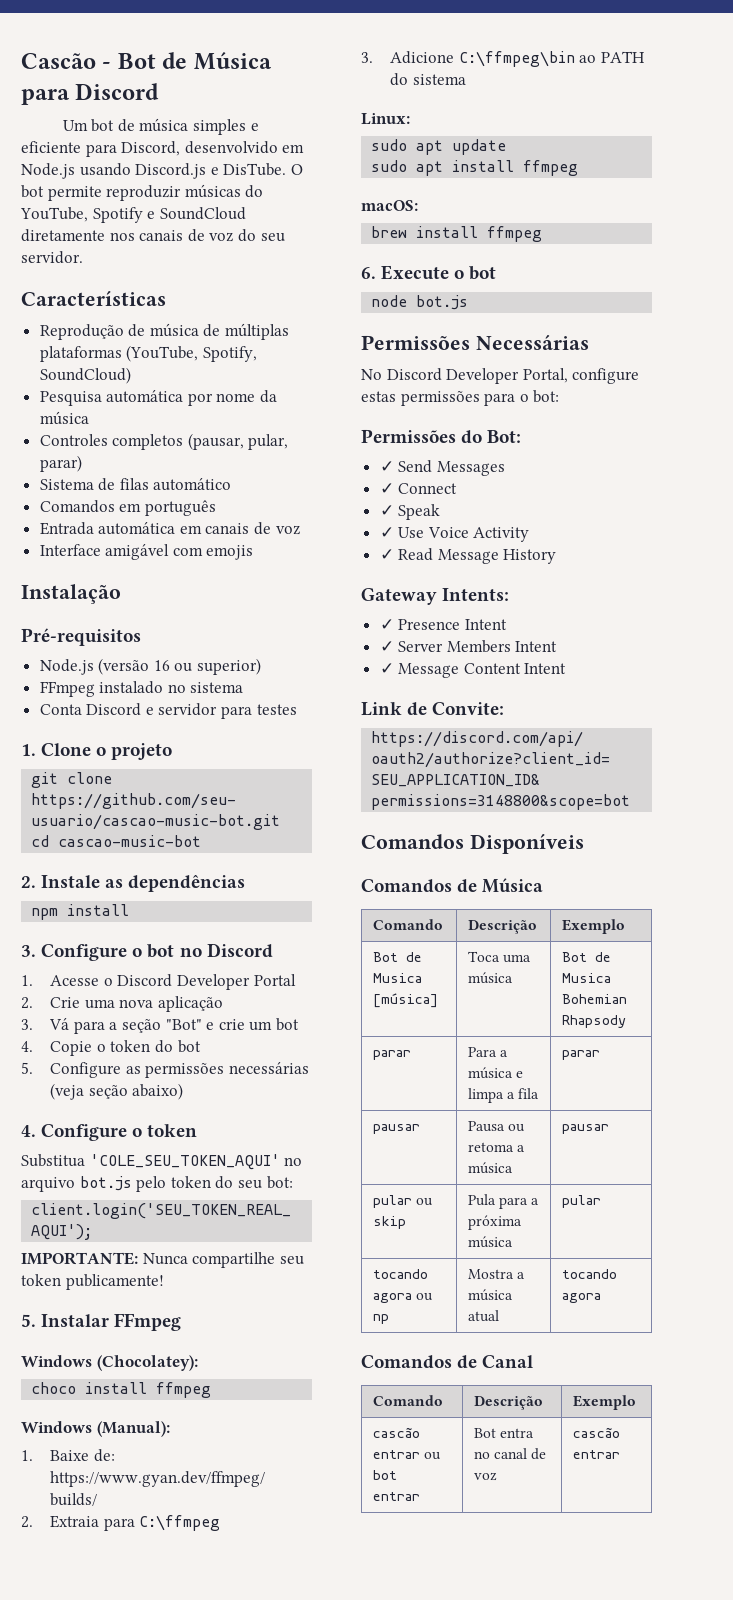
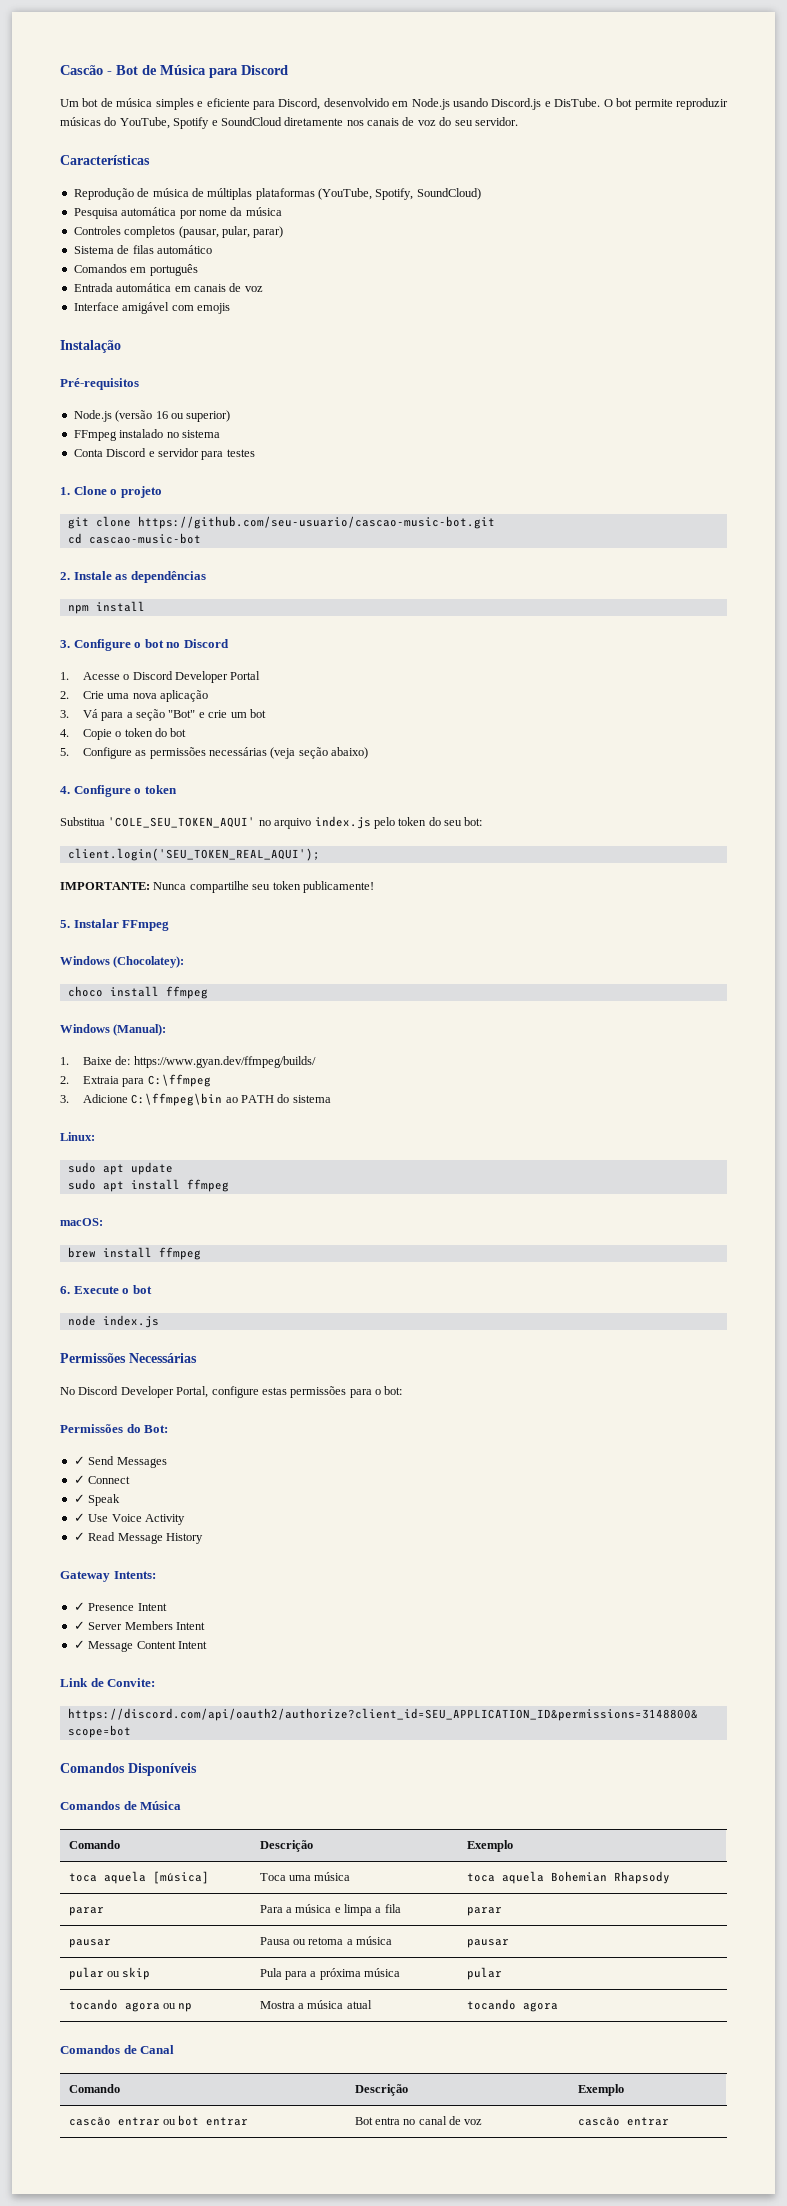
- Substitua 'COLE_SEU_TOKEN_AQUI' no arquivo bot.js pelo token do seu bot:
+ Substitua 'COLE_SEU_TOKEN_AQUI' no arquivo index.js pelo token do seu bot:
- node bot.js
+ node index.js
- Bot de Musica [música] | Toca uma música | Bot de Musica Bohemian Rhapsody
+ toca aquela [música] | Toca uma música | toca aquela Bohemian Rhapsody

